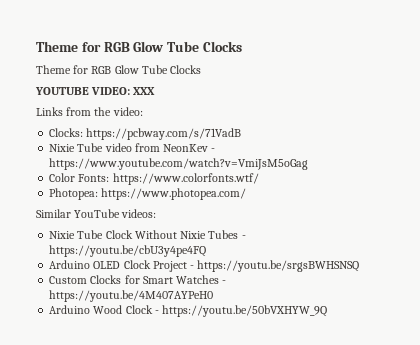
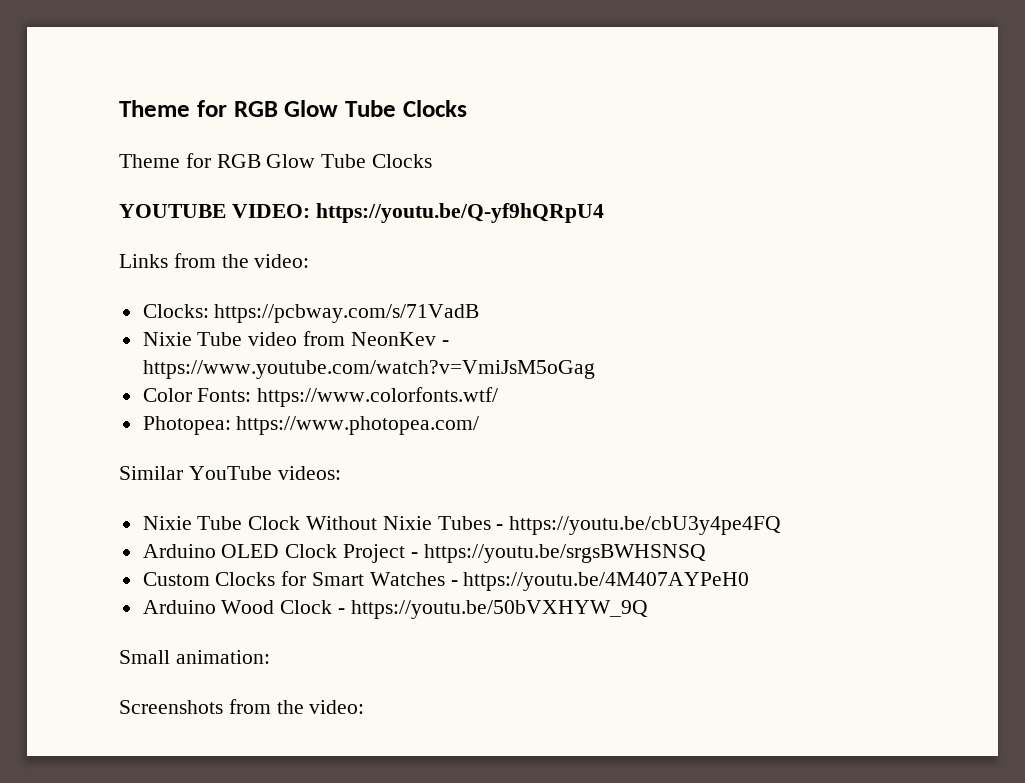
- YOUTUBE VIDEO: XXX
+ YOUTUBE VIDEO: https://youtu.be/Q-yf9hQRpU4
+ Small animation:
+ Screenshots from the video:

